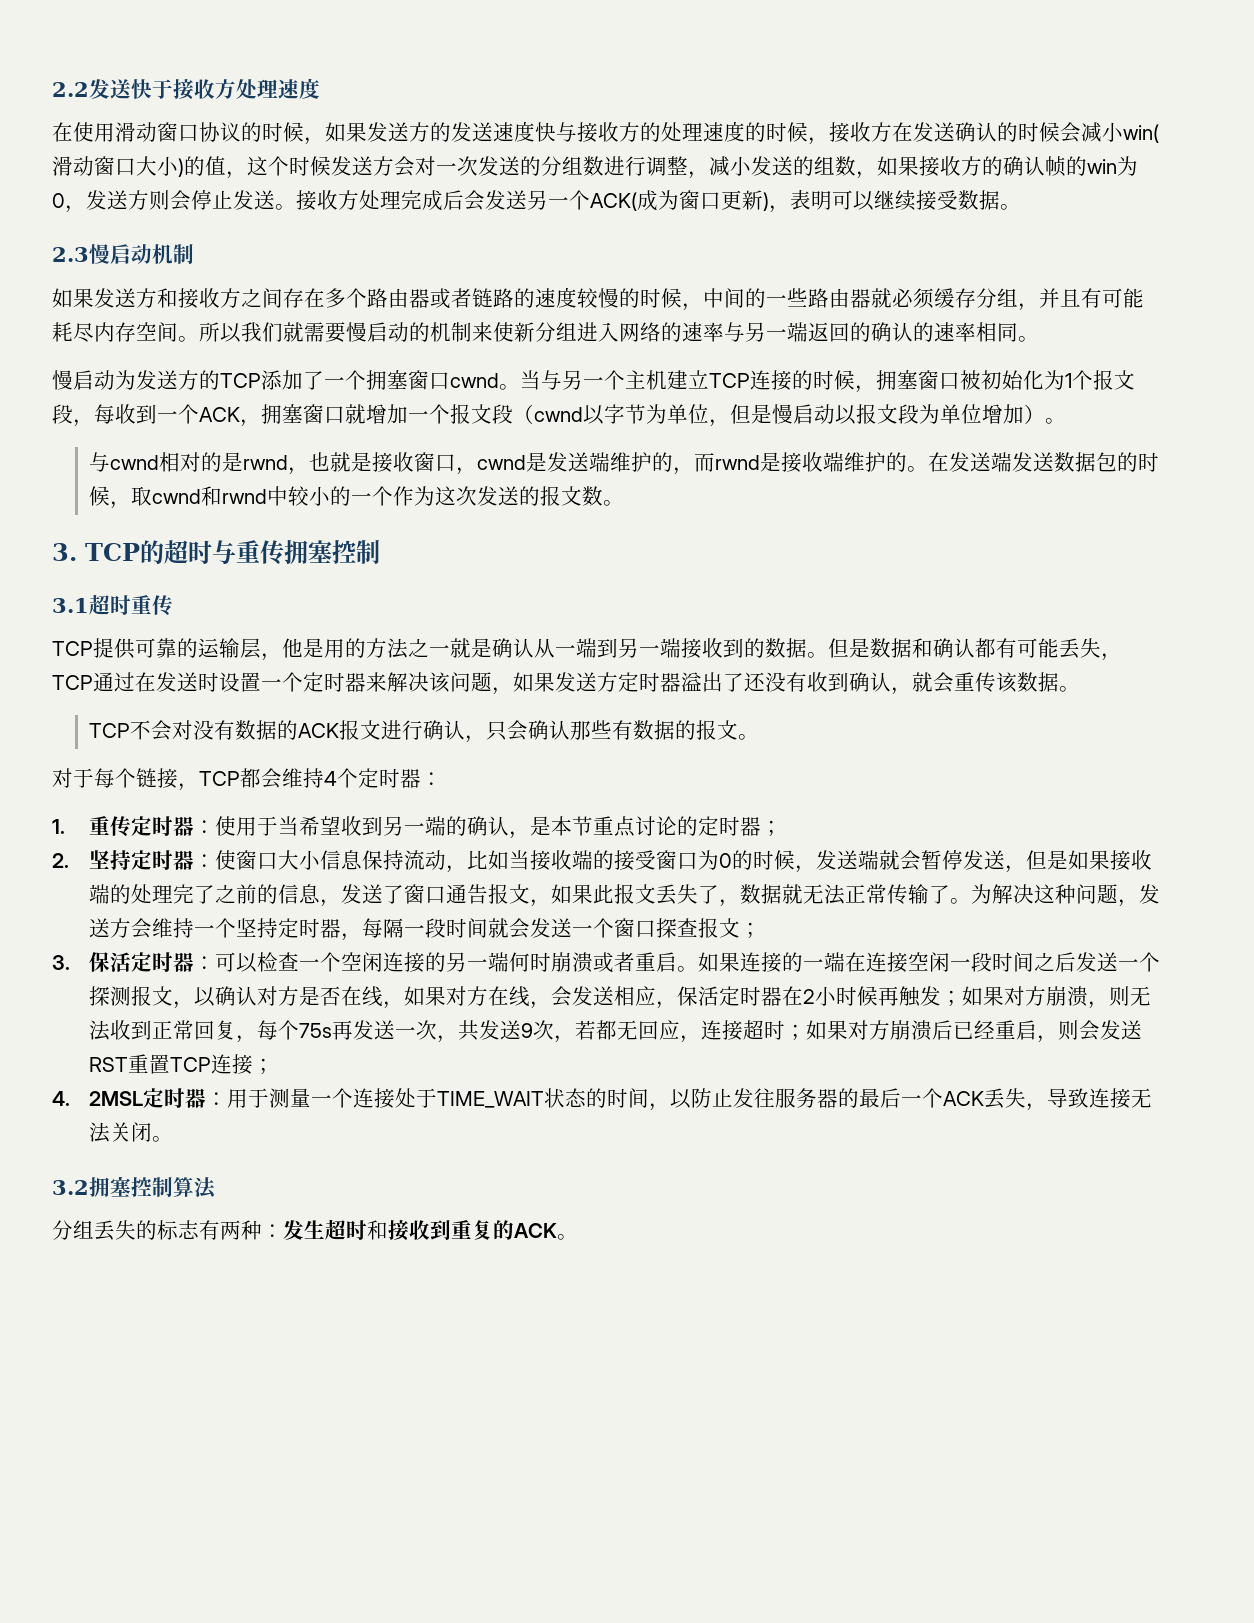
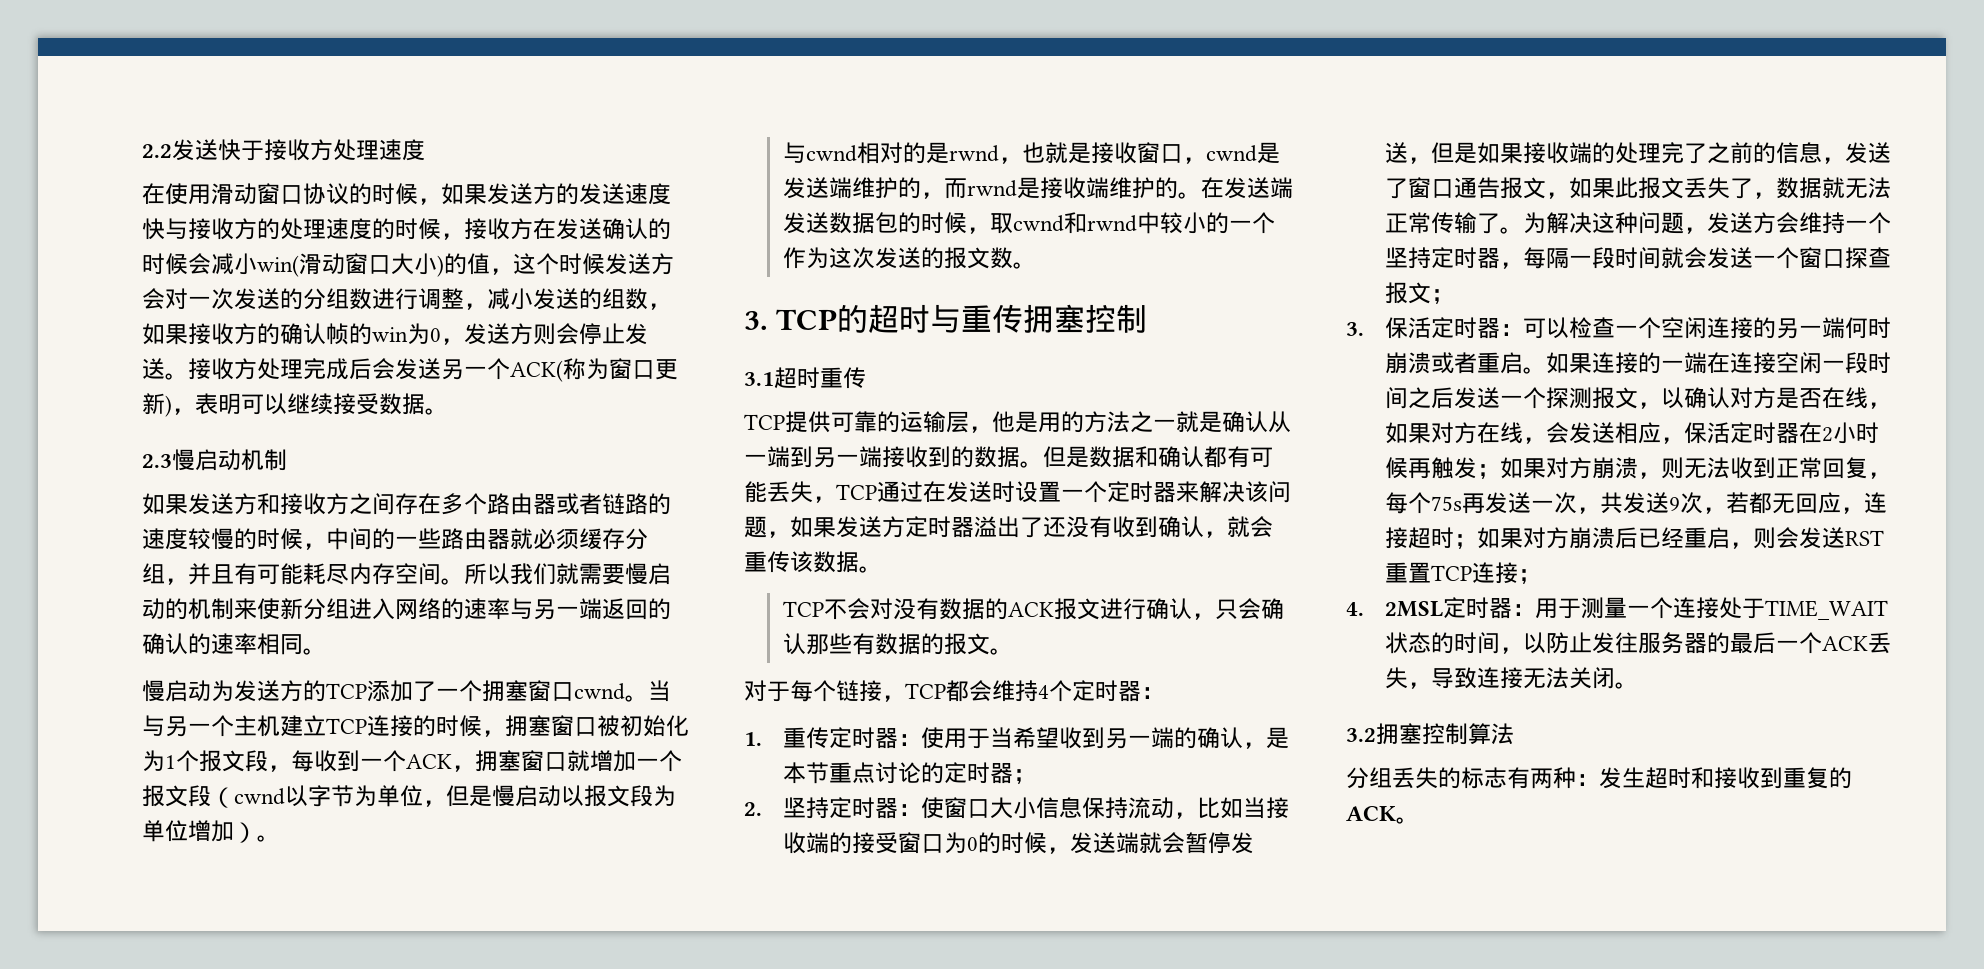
- 接收方处理完成后会发送另一个ACK(成为窗口更新)，表明可以继续接受数据。
+ 接收方处理完成后会发送另一个ACK(称为窗口更新)，表明可以继续接受数据。

